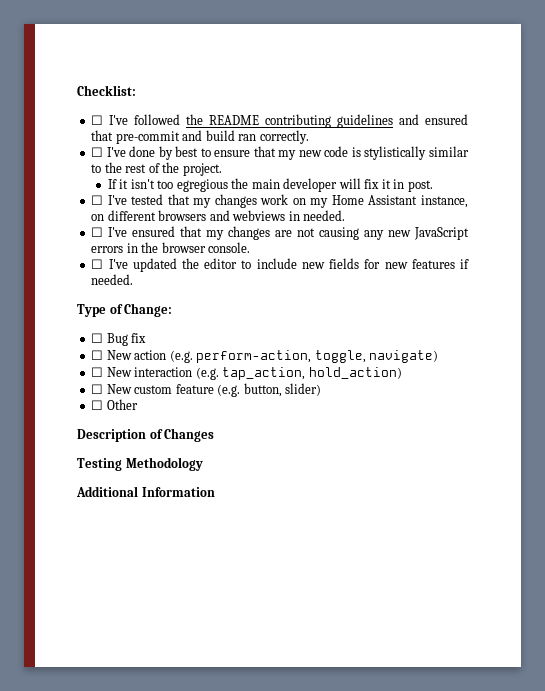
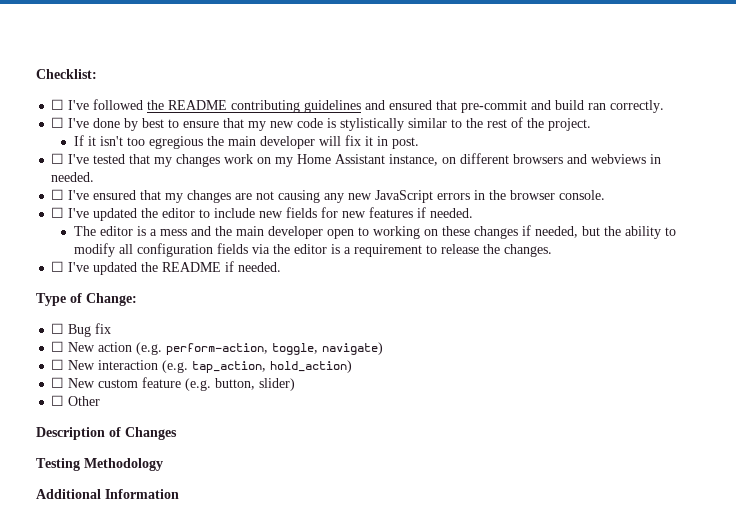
+ The editor is a mess and the main developer open to working on these changes if needed, but the ability to modify all configuration fields via the editor is a requirement to release the changes.
+ ☐ I've updated the README if needed.

